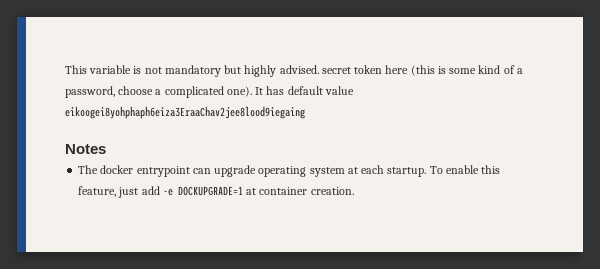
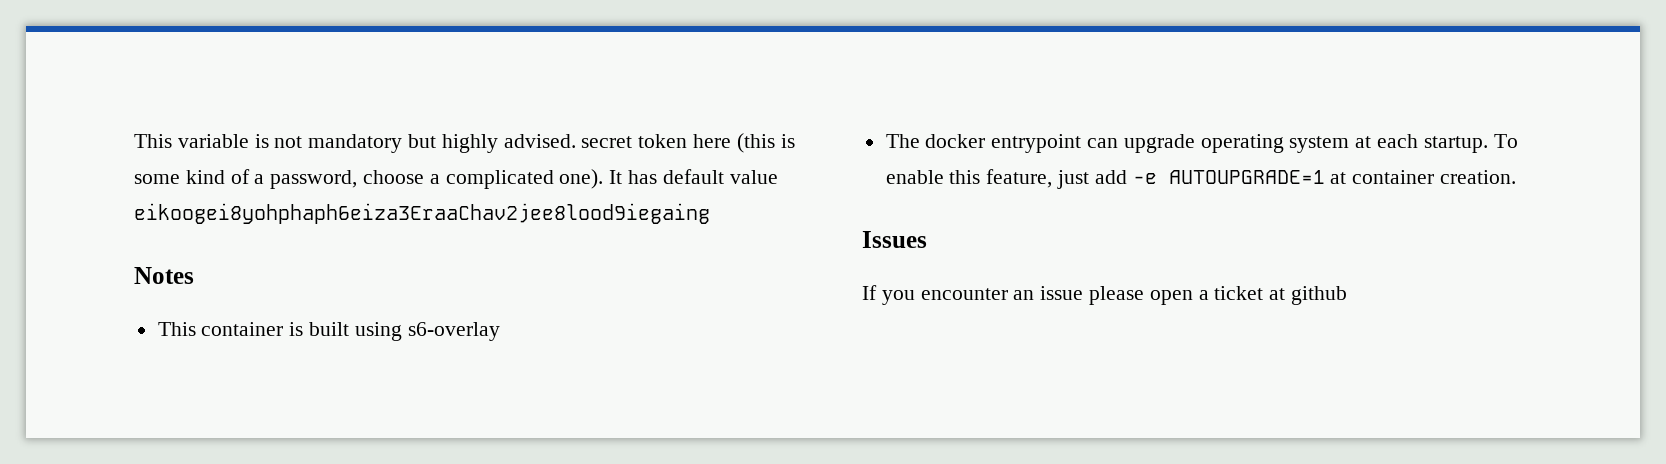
+ This container is built using s6-overlay
- To enable this feature, just add -e DOCKUPGRADE=1 at container creation.
+ To enable this feature, just add -e AUTOUPGRADE=1 at container creation.
+ Issues
+ If you encounter an issue please open a ticket at github

